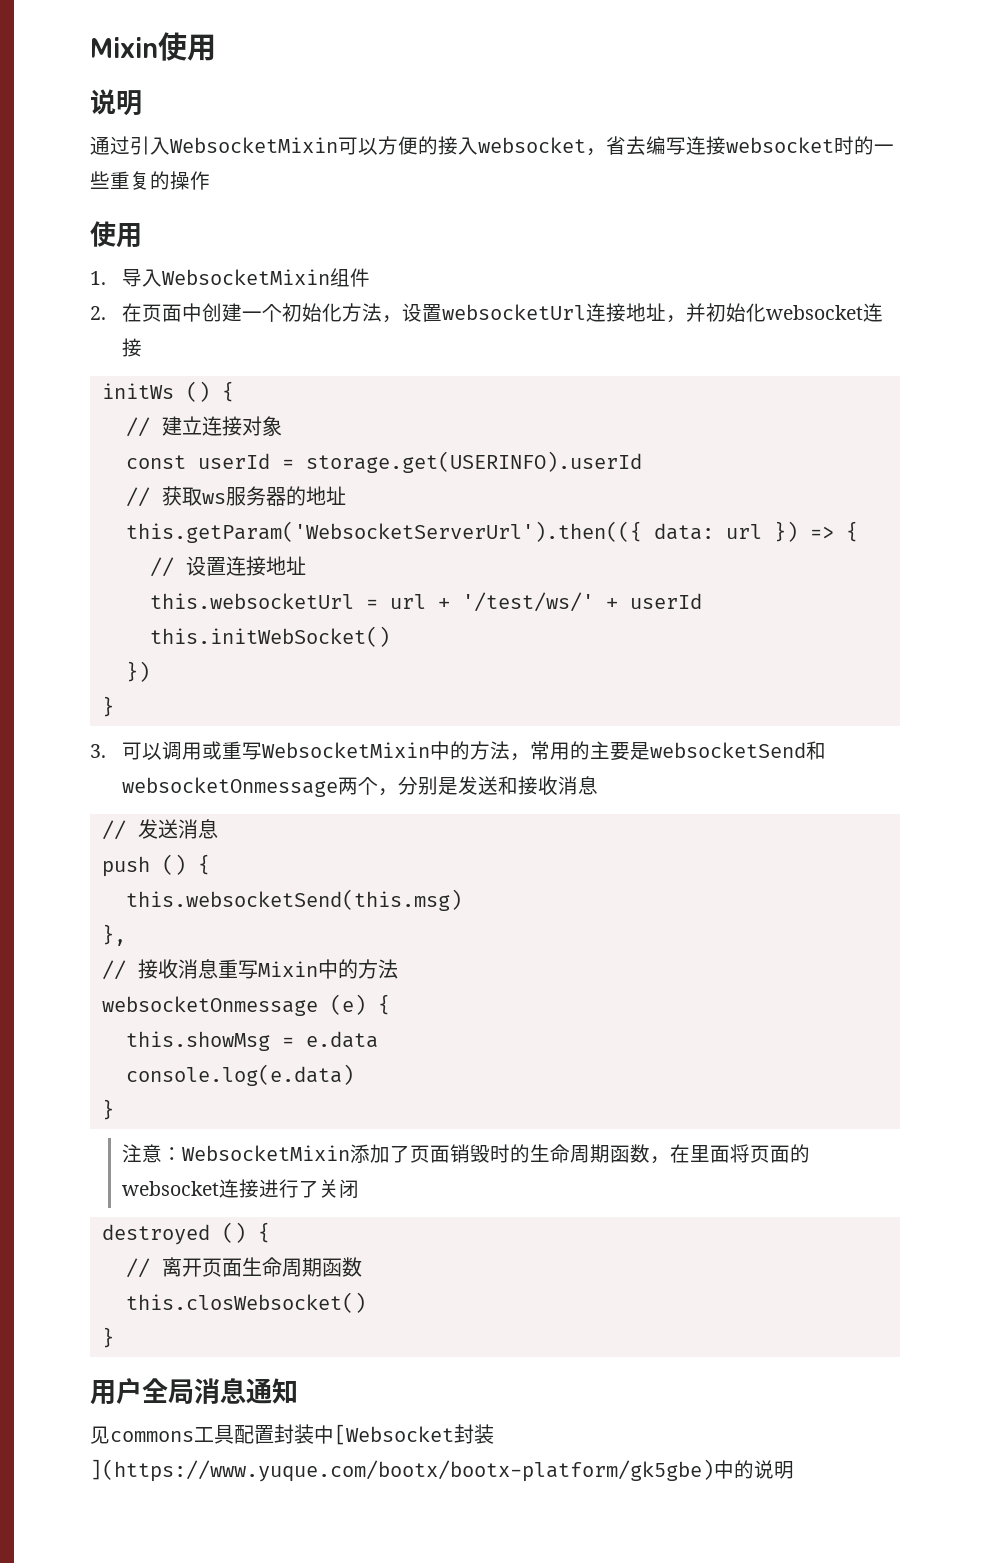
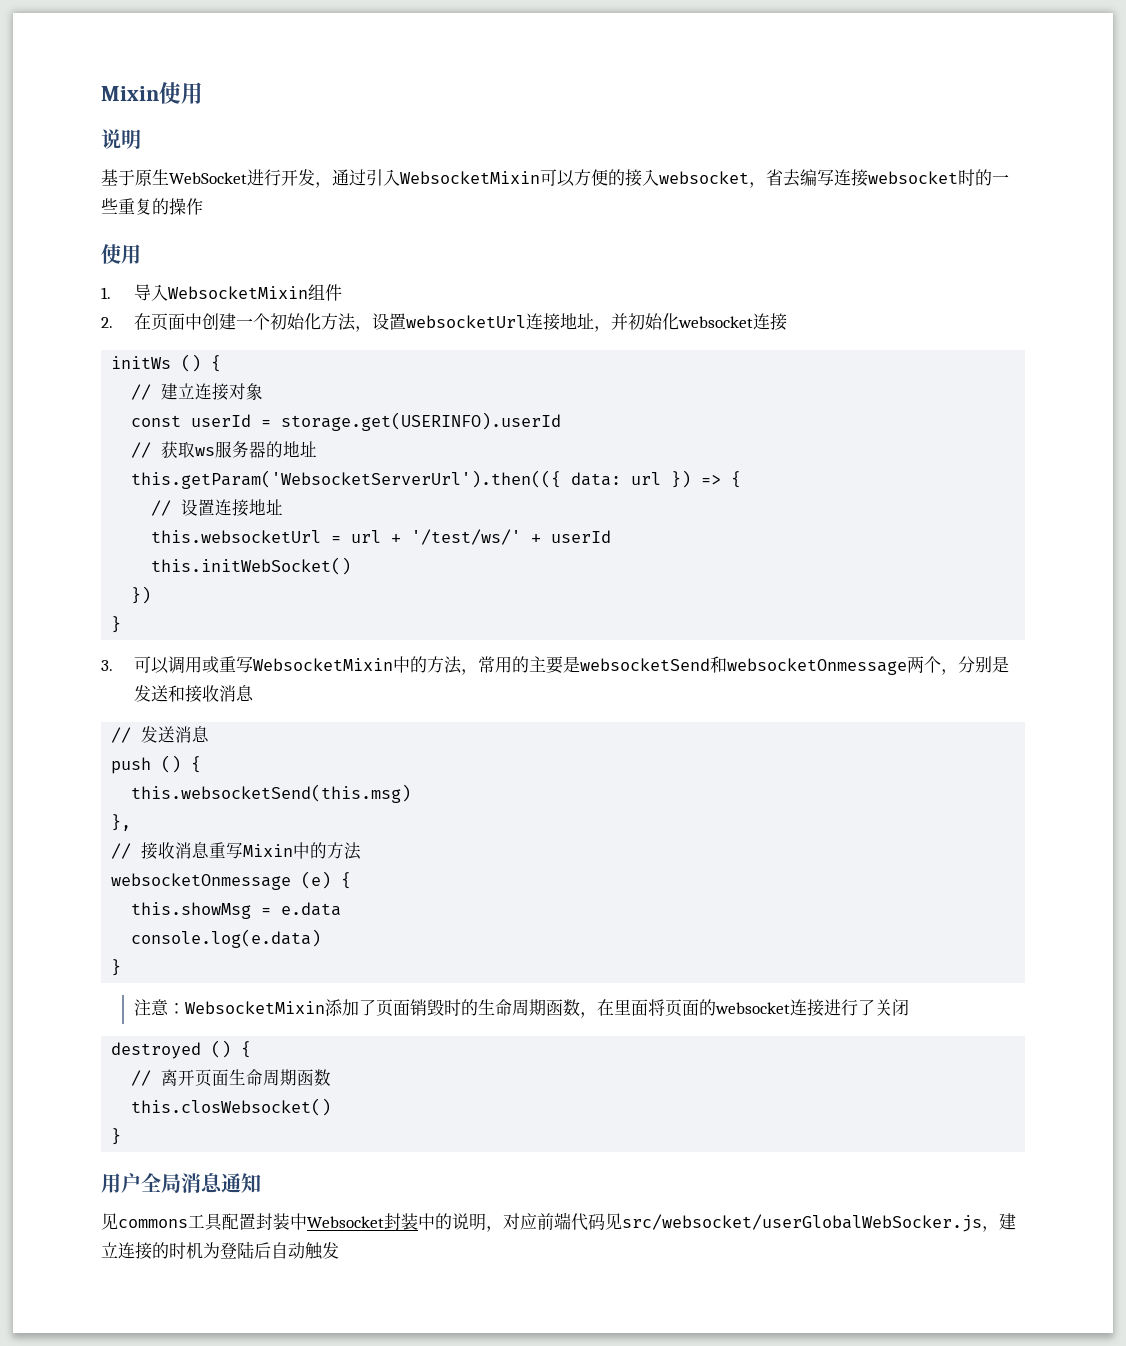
- 通过引入WebsocketMixin可以方便的接入websocket，省去编写连接websocket时的一些重复的操作
+ 基于原生WebSocket进行开发，通过引入WebsocketMixin可以方便的接入websocket，省去编写连接websocket时的一些重复的操作
- 见commons工具配置封装中[Websocket封装](https://www.yuque.com/bootx/bootx-platform/gk5gbe)中的说明
+ 见commons工具配置封装中Websocket封装中的说明，对应前端代码见src/websocket/userGlobalWebSocker.js，建立连接的时机为登陆后自动触发

